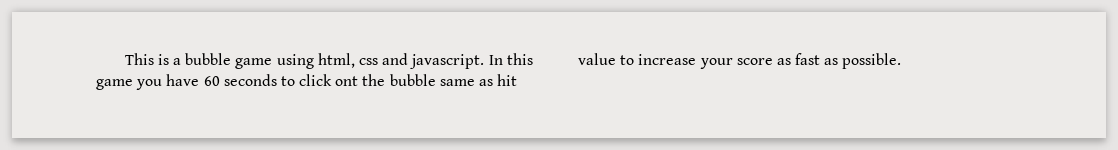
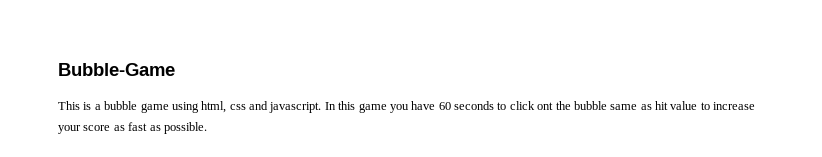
+ Bubble-Game

